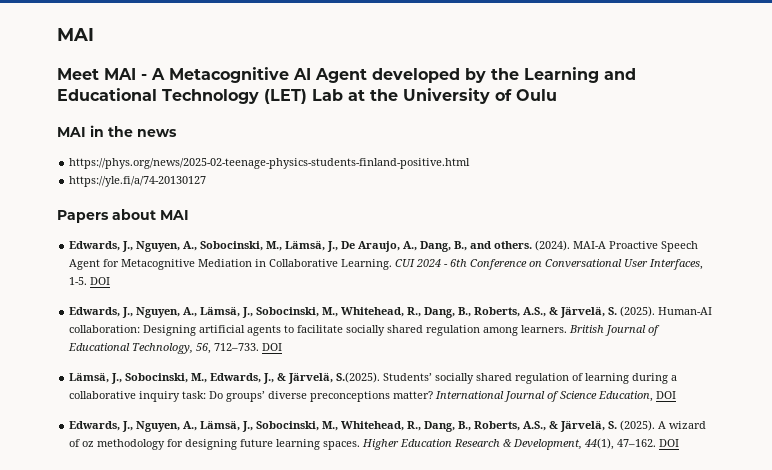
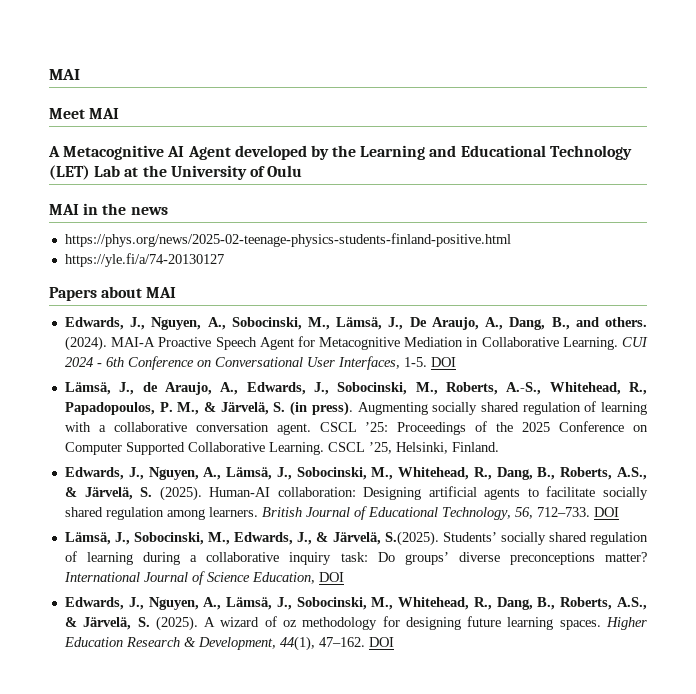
- Meet MAI - A Metacognitive AI Agent developed by the Learning and Educational Technology (LET) Lab at the University of Oulu
+ Meet MAI
+ A Metacognitive AI Agent developed by the Learning and Educational Technology (LET) Lab at the University of Oulu
+ Lämsä, J., de Araujo, A., Edwards, J., Sobocinski, M., Roberts, A.-S., Whitehead, R., Papadopoulos, P. M., & Järvelä, S. (in press). Augmenting socially shared regulation of learning with a collaborative conversation agent. CSCL ’25: Proceedings of the 2025 Conference on Computer Supported Collaborative Learning. CSCL ’25, Helsinki, Finland.

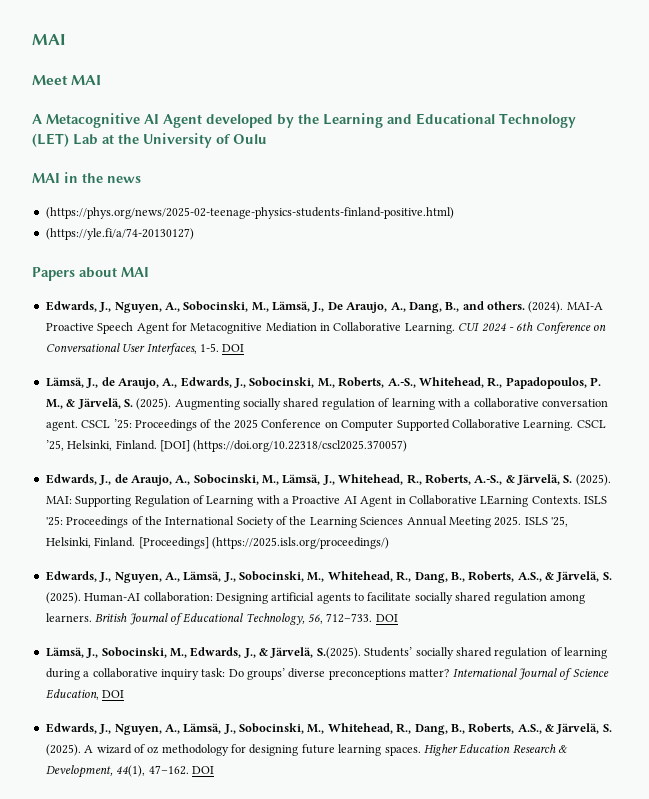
- https://phys.org/news/2025-02-teenage-physics-students-finland-positive.html
- https://yle.fi/a/74-20130127
+ (https://phys.org/news/2025-02-teenage-physics-students-finland-positive.html)
+ (https://yle.fi/a/74-20130127)
- Lämsä, J., de Araujo, A., Edwards, J., Sobocinski, M., Roberts, A.-S., Whitehead, R., Papadopoulos, P. M., & Järvelä, S. (in press).
+ Lämsä, J., de Araujo, A., Edwards, J., Sobocinski, M., Roberts, A.-S., Whitehead, R., Papadopoulos, P. M., & Järvelä, S. (2025).
+ [DOI] (https://doi.org/10.22318/cscl2025.370057)
+ Edwards, J., de Araujo, A., Sobocinski, M., Lämsä, J., Whitehead, R., Roberts, A.-S., & Järvelä, S. (2025). MAI: Supporting Regulation of Learning with a Proactive AI Agent in Collaborative LEarning Contexts. ISLS '25: Proceedings of the International Society of the Learning Sciences Annual Meeting 2025. ISLS '25, Helsinki, Finland. [Proceedings] (https://2025.isls.org/proceedings/)

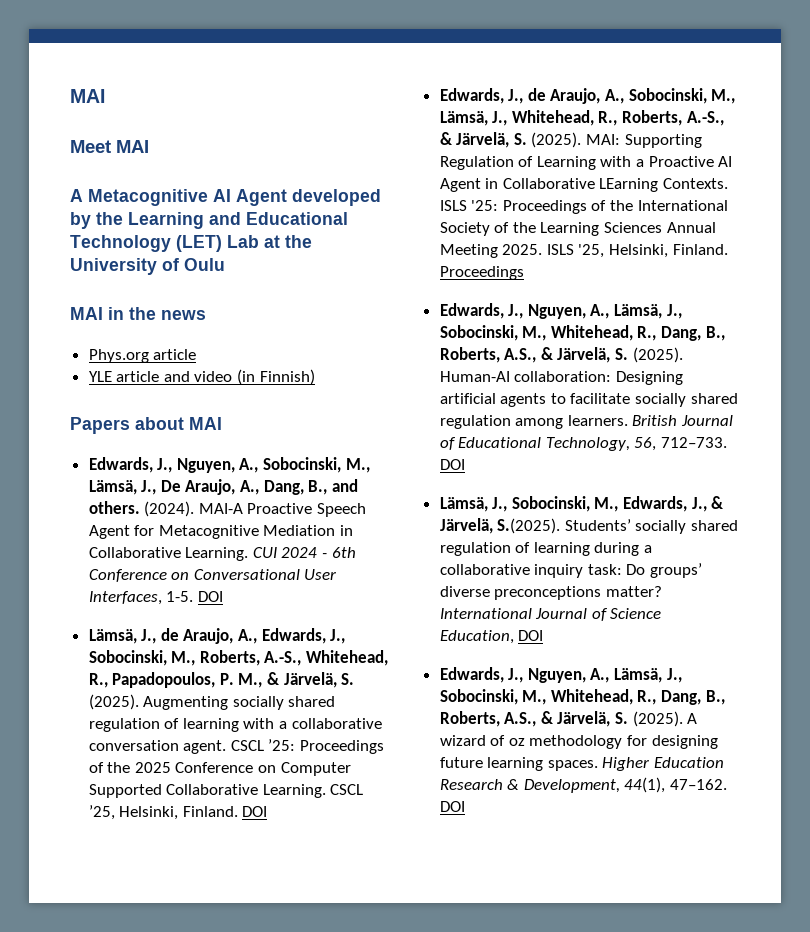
- (https://phys.org/news/2025-02-teenage-physics-students-finland-positive.html)
- (https://yle.fi/a/74-20130127)
+ Phys.org article
+ YLE article and video (in Finnish)
- CSCL ’25, Helsinki, Finland. [DOI] (https://doi.org/10.22318/cscl2025.370057)
+ CSCL ’25, Helsinki, Finland. DOI
- ISLS '25, Helsinki, Finland. [Proceedings] (https://2025.isls.org/proceedings/)
+ ISLS '25, Helsinki, Finland. Proceedings

